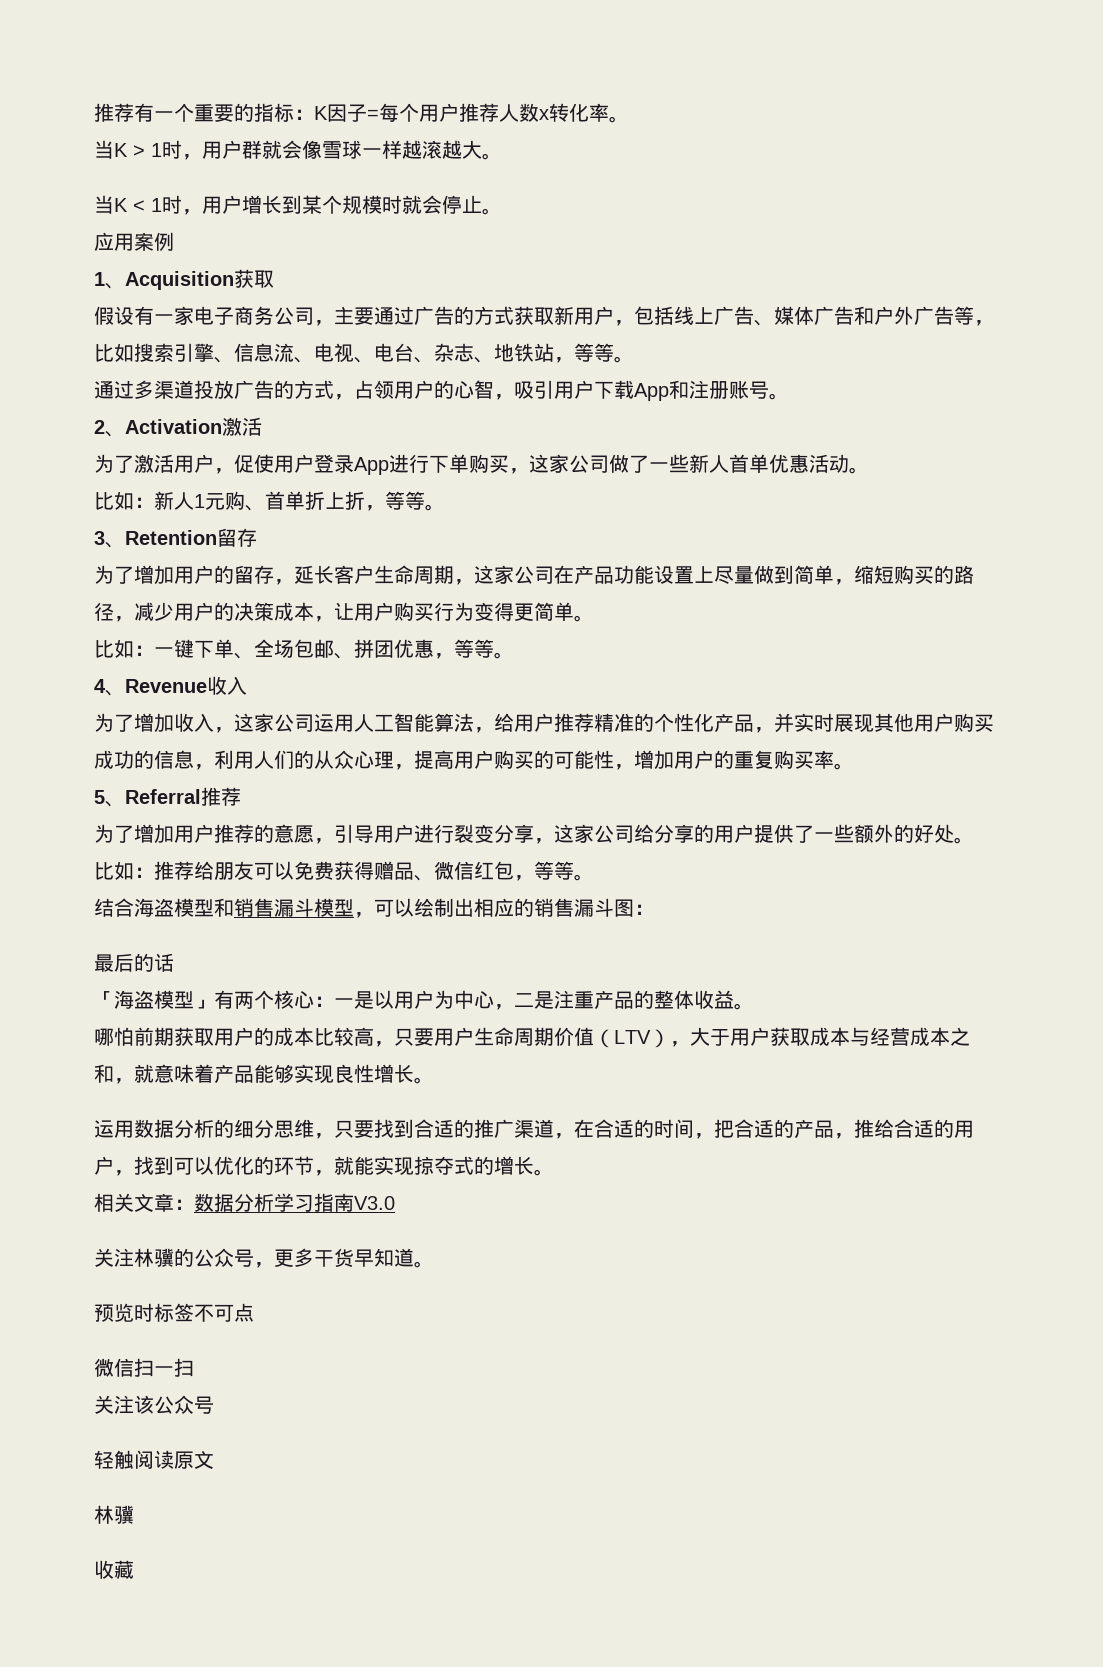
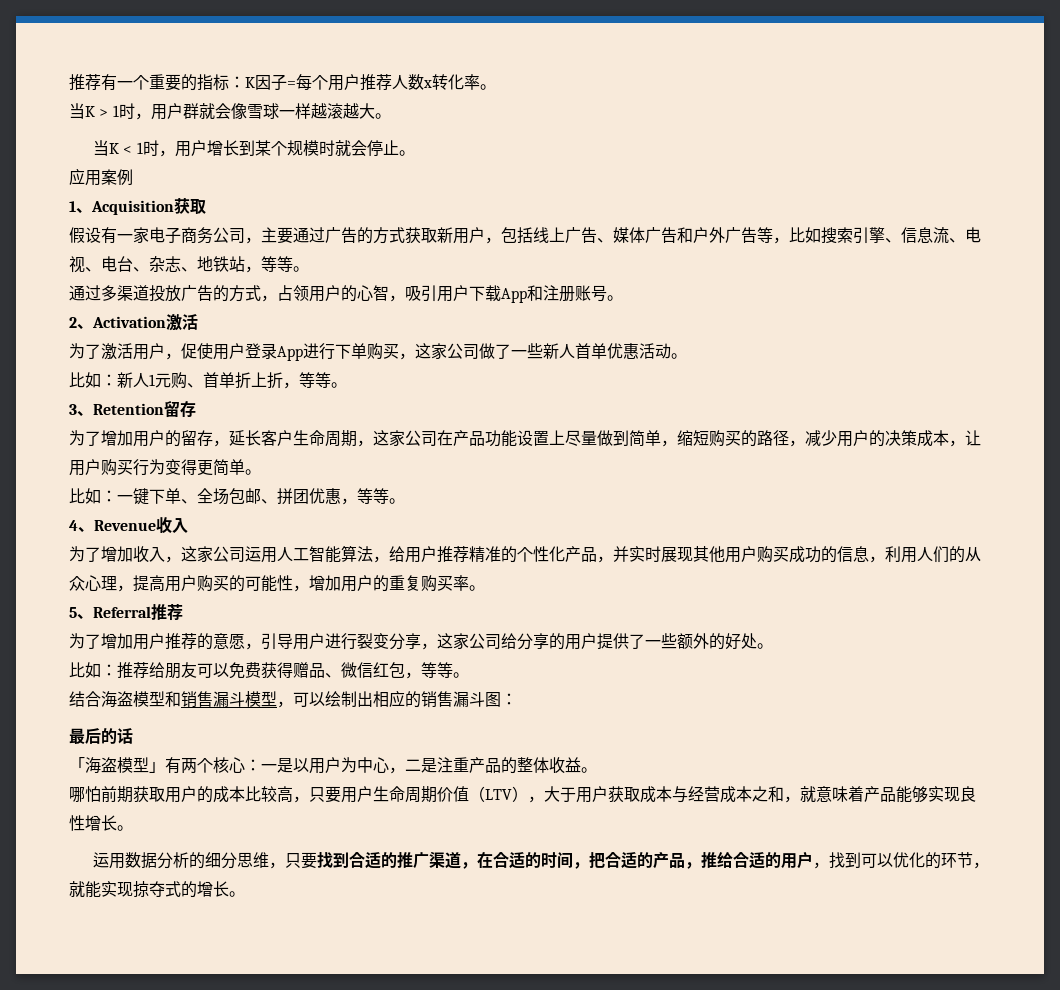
- 相关文章：数据分析学习指南V3.0
- 关注林骥的公众号，更多干货早知道。
- 预览时标签不可点
- 微信扫一扫
- 关注该公众号
- 轻触阅读原文
- 林骥
- 收藏

